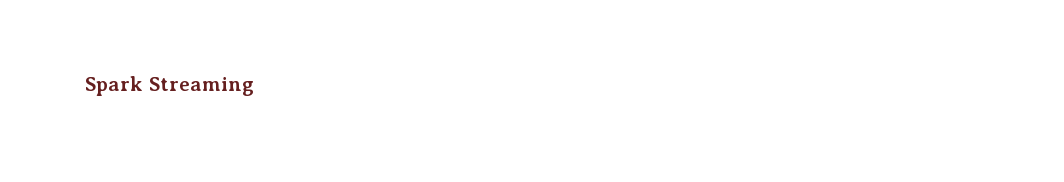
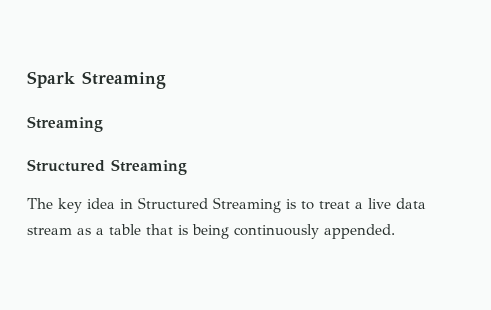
  Spark Streaming
+ Streaming
+ Structured Streaming
+ The key idea in Structured Streaming is to treat a live data stream as a table that is being continuously appended.

